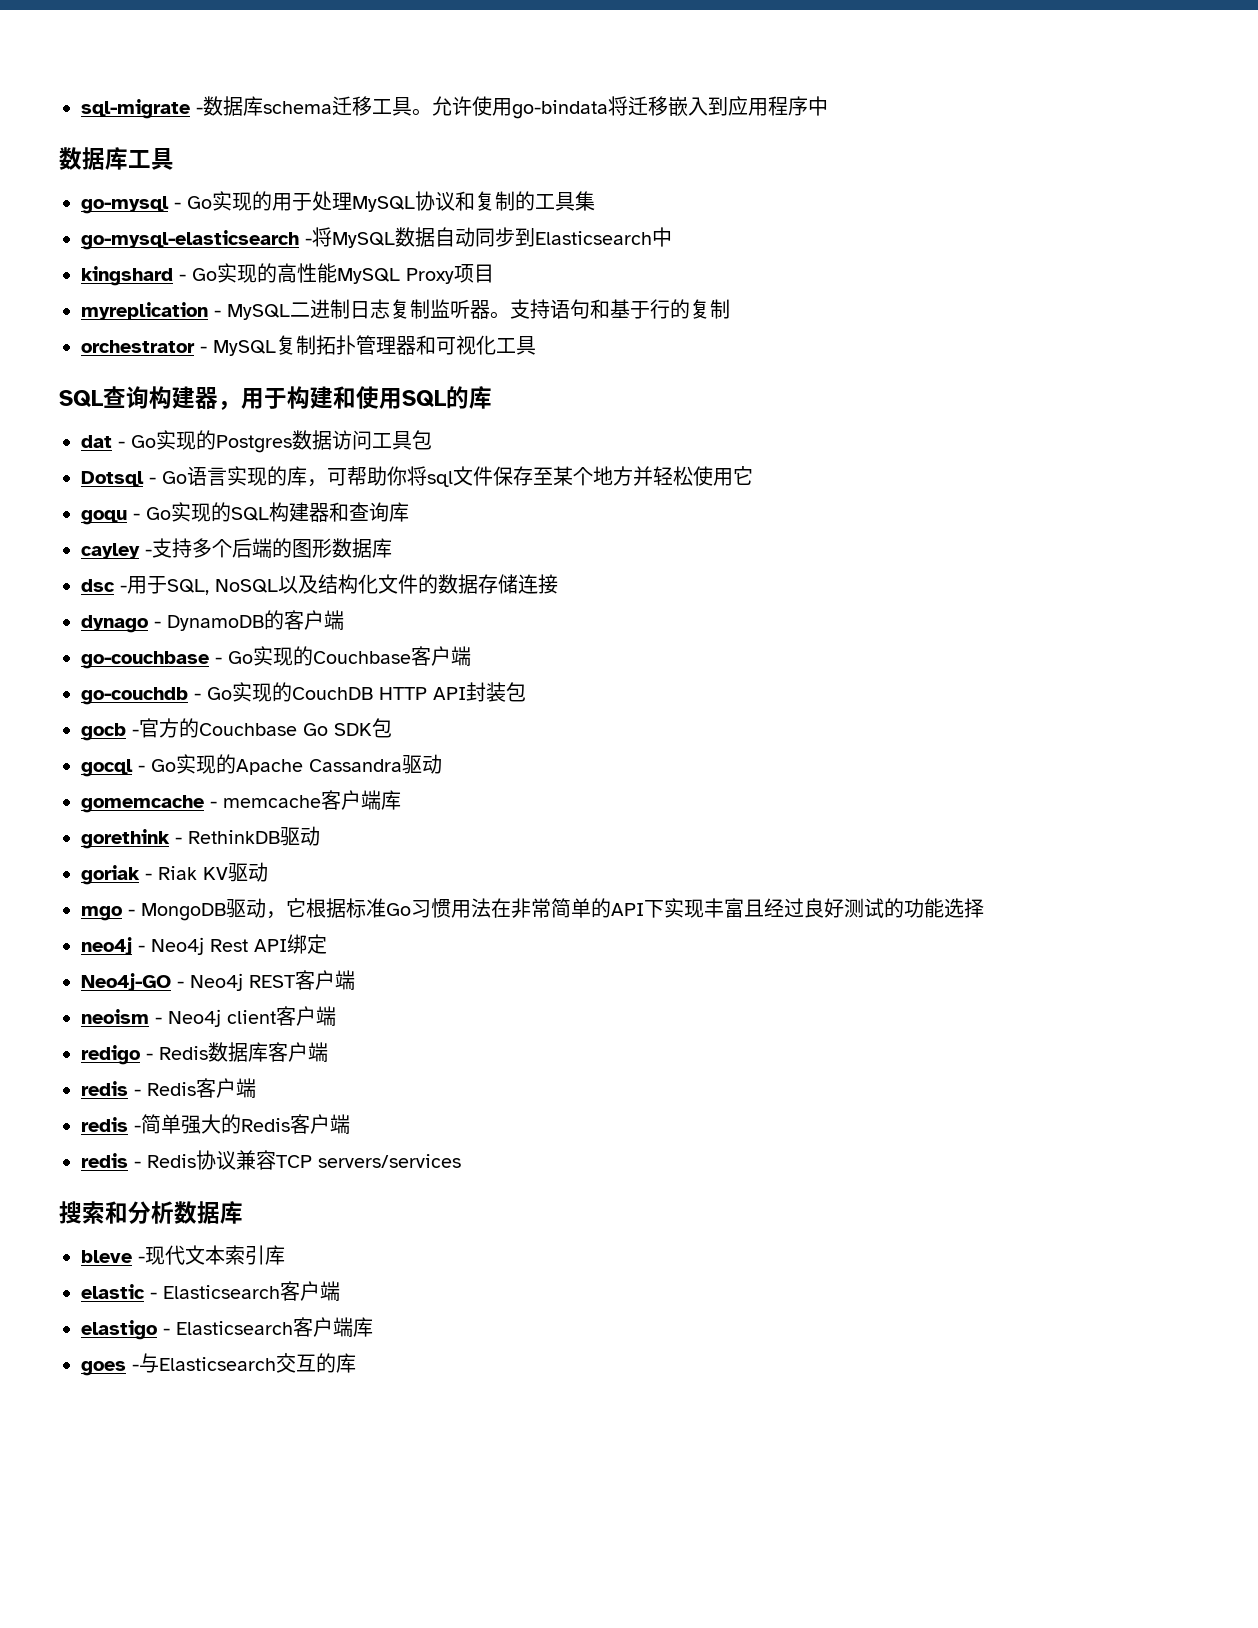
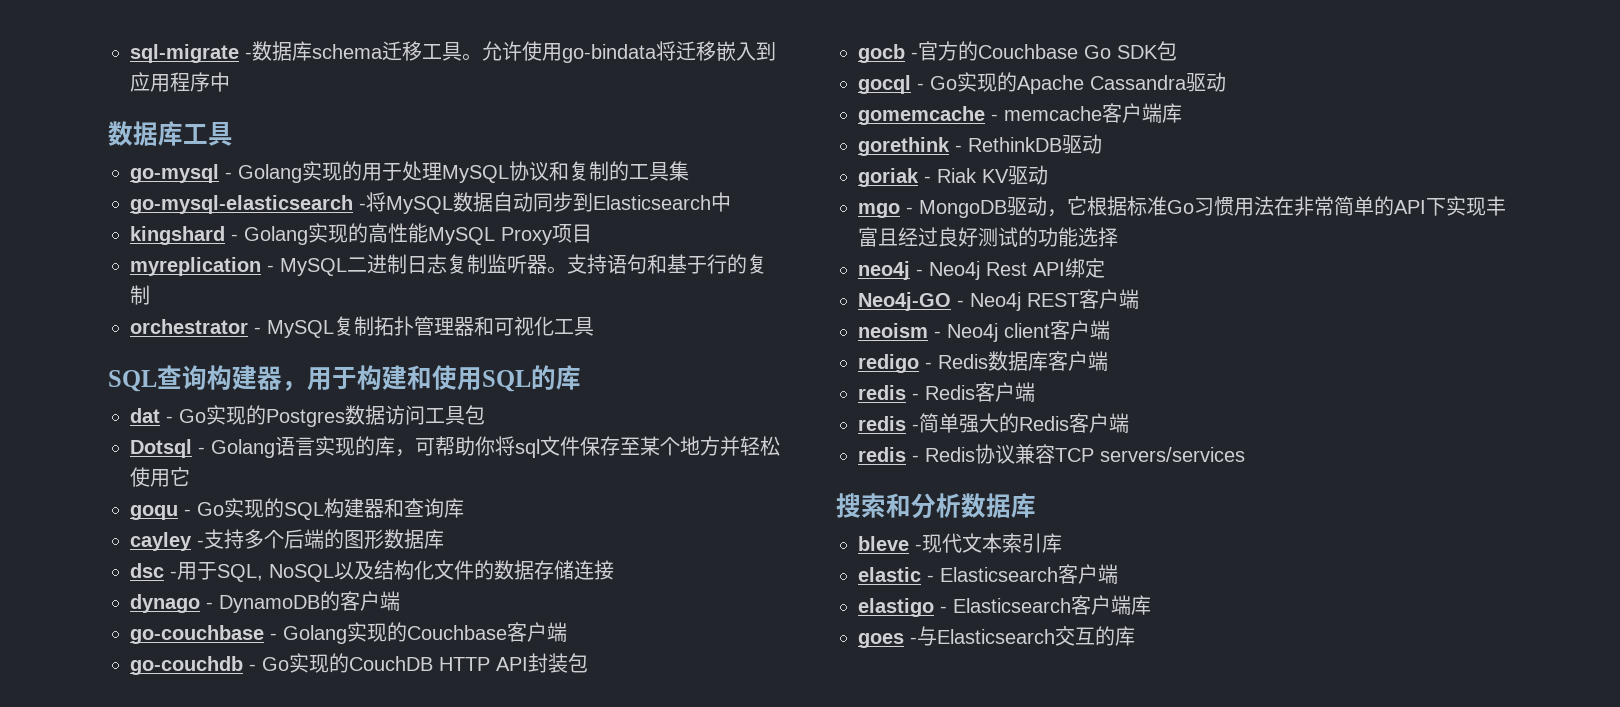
- go-mysql - Go实现的用于处理MySQL协议和复制的工具集
+ go-mysql - Golang实现的用于处理MySQL协议和复制的工具集
- kingshard - Go实现的高性能MySQL Proxy项目
+ kingshard - Golang实现的高性能MySQL Proxy项目
- Dotsql - Go语言实现的库，可帮助你将sql文件保存至某个地方并轻松使用它
+ Dotsql - Golang语言实现的库，可帮助你将sql文件保存至某个地方并轻松使用它
- go-couchbase - Go实现的Couchbase客户端
+ go-couchbase - Golang实现的Couchbase客户端

